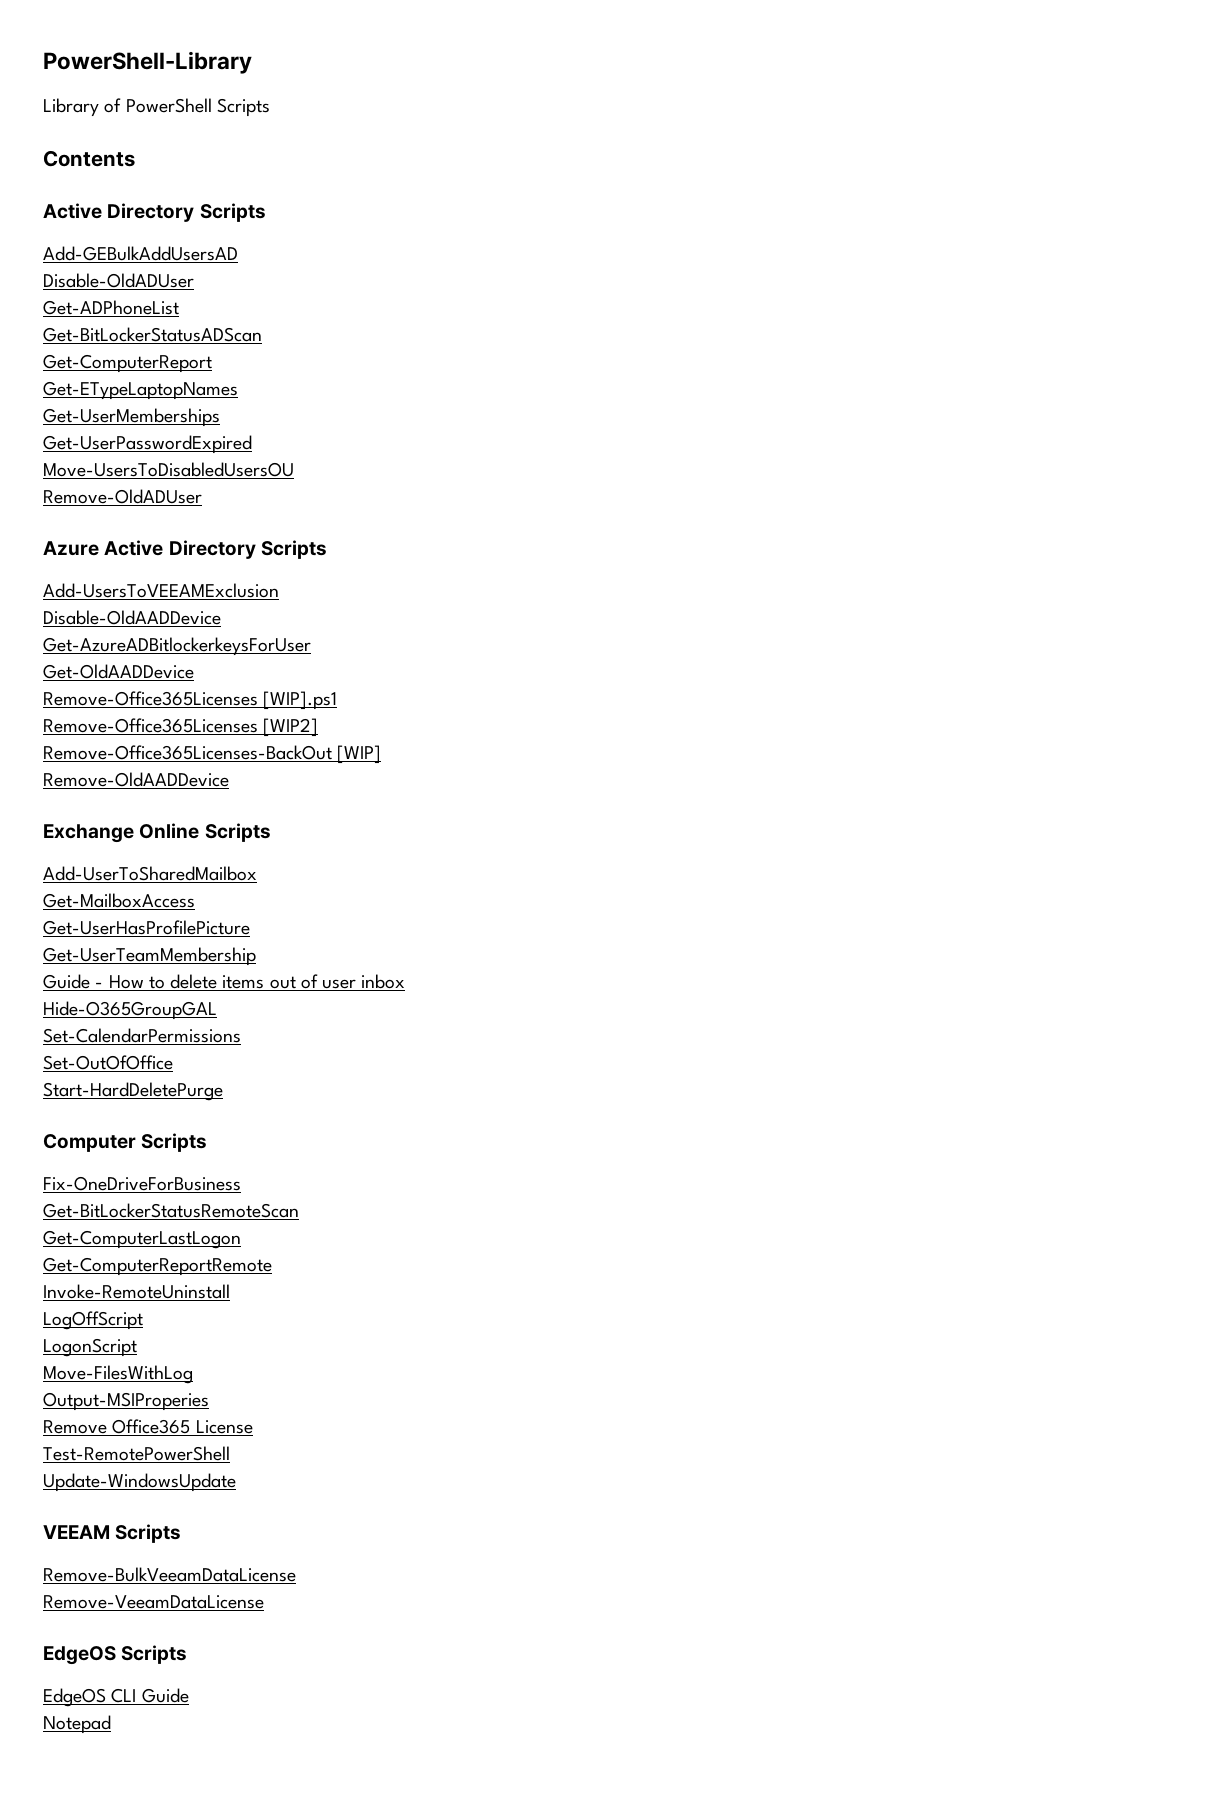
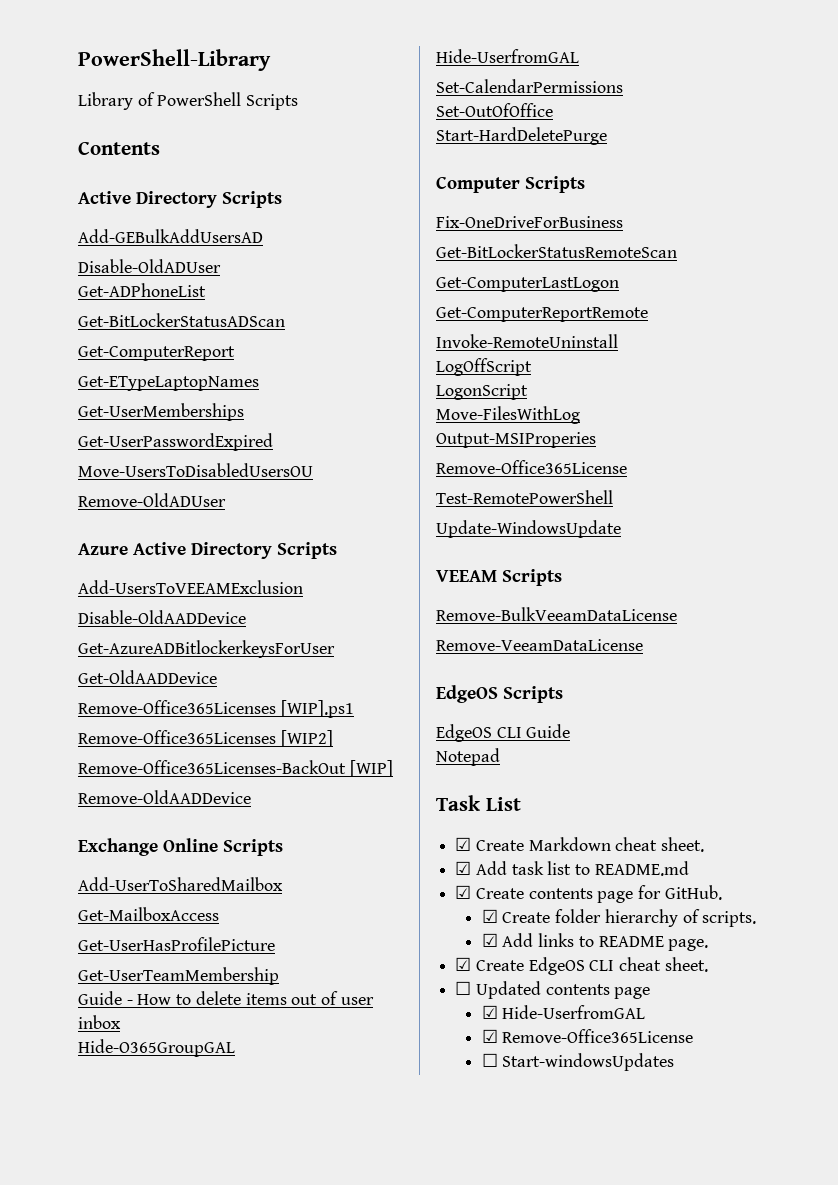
  Hide-O365GroupGAL
+ Hide-UserfromGAL
  Output-MSIProperies
- Remove Office365 License
+ Remove-Office365License
+ Task List
+ ☑ Create Markdown cheat sheet.
+ ☑ Add task list to README.md
+ ☑ Create contents page for GitHub.
+ ☑ Create folder hierarchy of scripts.
+ ☑ Add links to README page.
+ ☑ Create EdgeOS CLI cheat sheet.
+ ☐ Updated contents page
+ ☑ Hide-UserfromGAL
+ ☑ Remove-Office365License
+ ☐ Start-windowsUpdates

